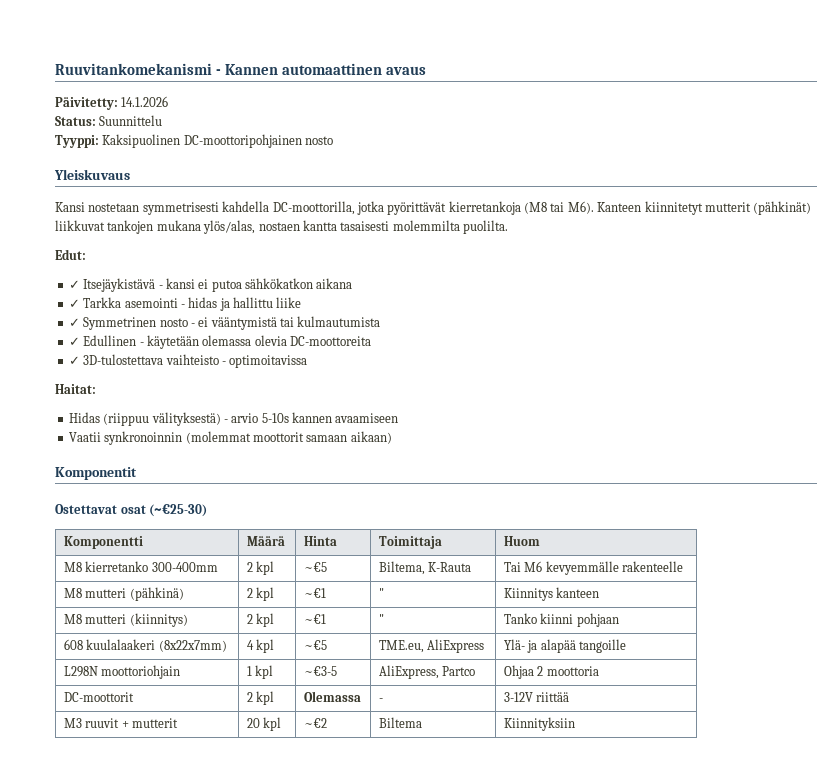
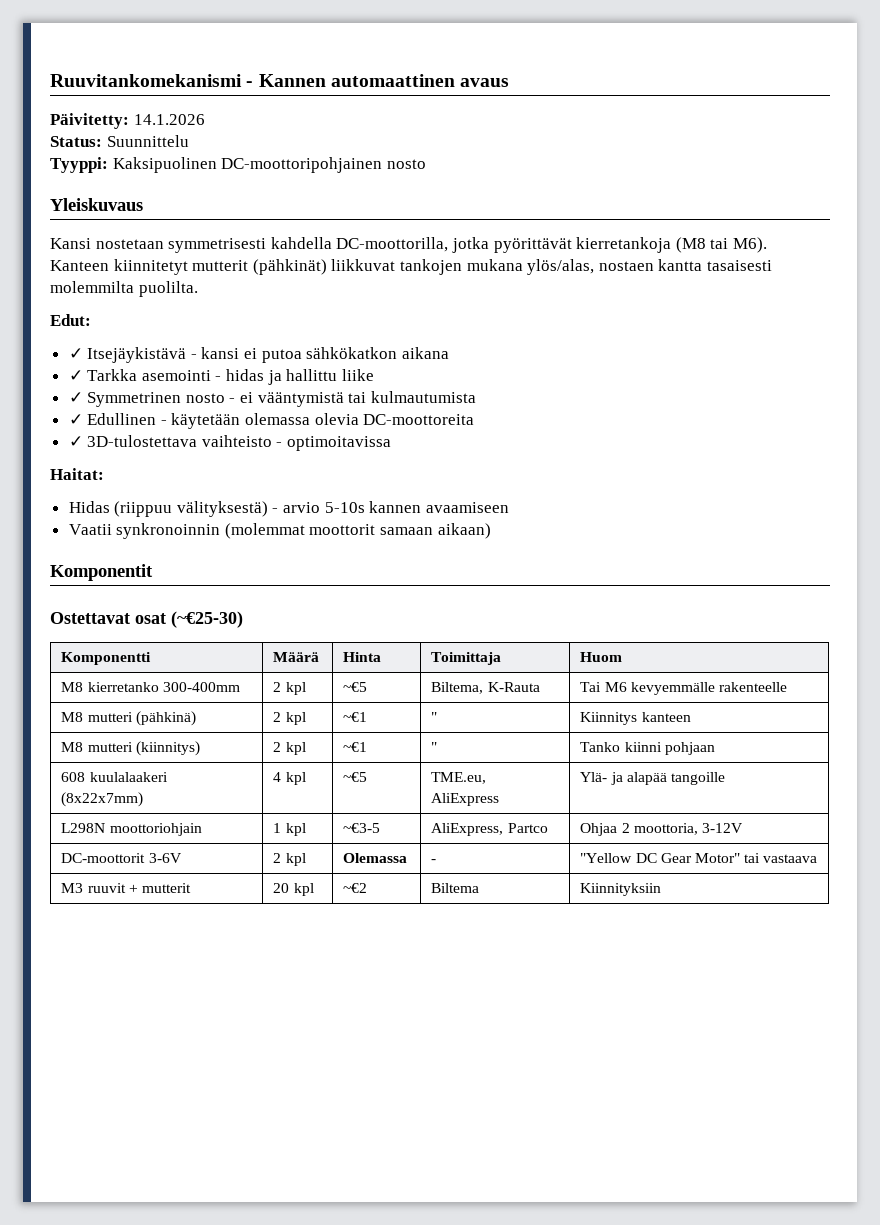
- L298N moottoriohjain | 1 kpl | ~€3-5 | AliExpress, Partco | Ohjaa 2 moottoria
+ L298N moottoriohjain | 1 kpl | ~€3-5 | AliExpress, Partco | Ohjaa 2 moottoria, 3-12V
- DC-moottorit | 2 kpl | Olemassa | - | 3-12V riittää
+ DC-moottorit 3-6V | 2 kpl | Olemassa | - | "Yellow DC Gear Motor" tai vastaava

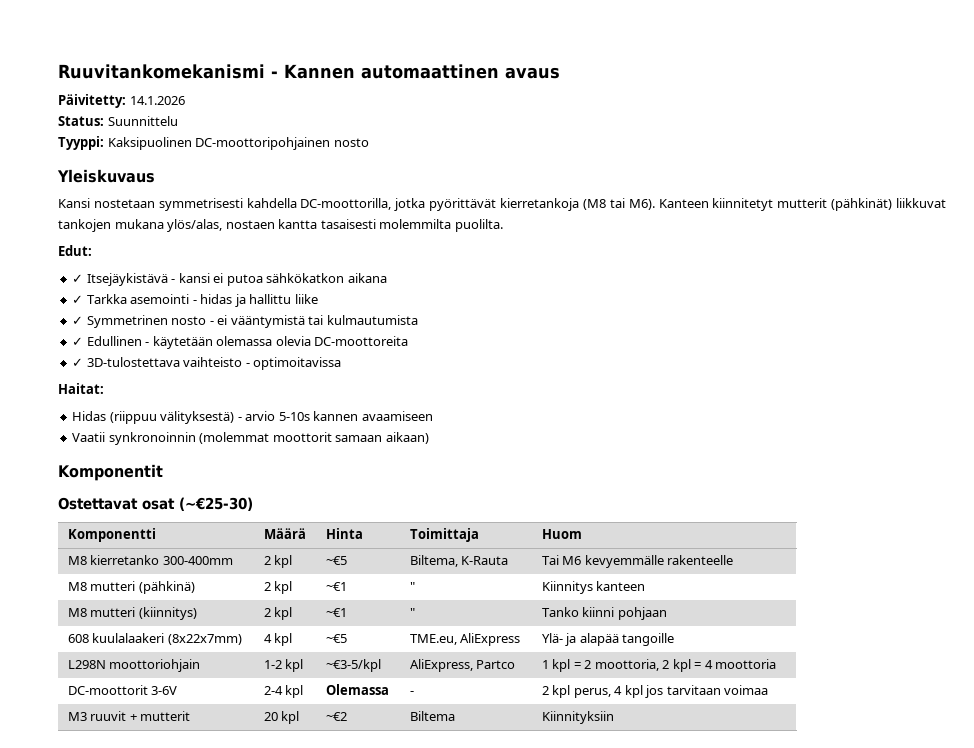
- L298N moottoriohjain | 1 kpl | ~€3-5 | AliExpress, Partco | Ohjaa 2 moottoria, 3-12V
+ L298N moottoriohjain | 1-2 kpl | ~€3-5/kpl | AliExpress, Partco | 1 kpl = 2 moottoria, 2 kpl = 4 moottoria
- DC-moottorit 3-6V | 2 kpl | Olemassa | - | "Yellow DC Gear Motor" tai vastaava
+ DC-moottorit 3-6V | 2-4 kpl | Olemassa | - | 2 kpl perus, 4 kpl jos tarvitaan voimaa

